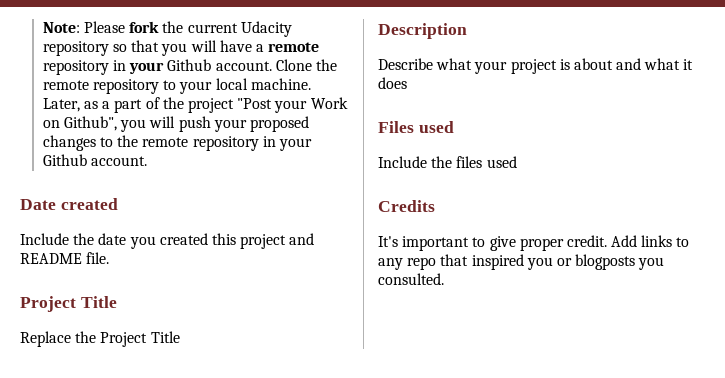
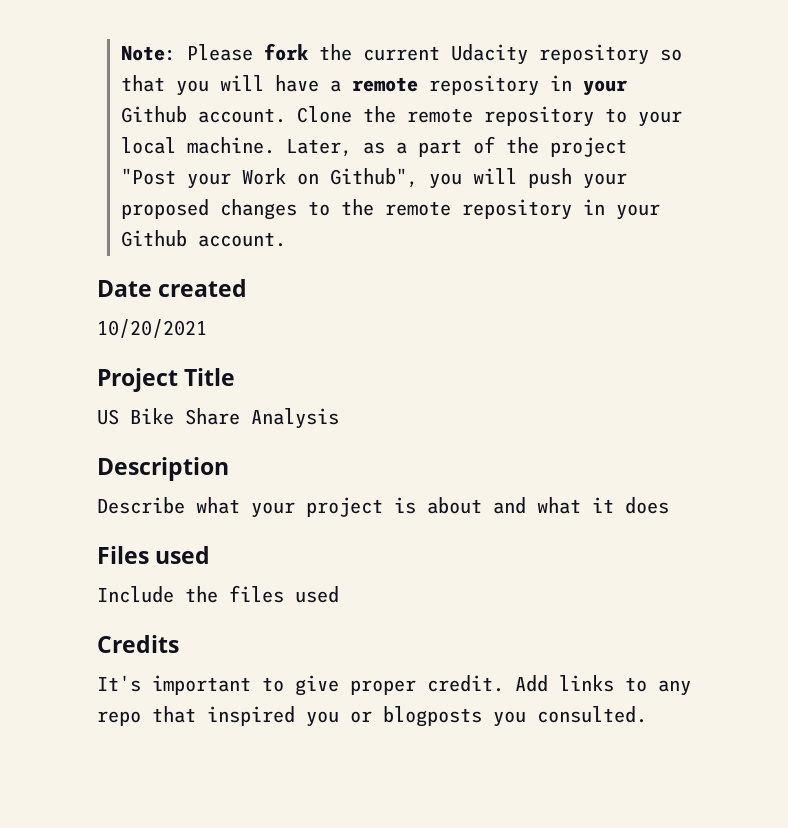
- Include the date you created this project and README file.
+ 10/20/2021
  Project Title
- Replace the Project Title
+ US Bike Share Analysis

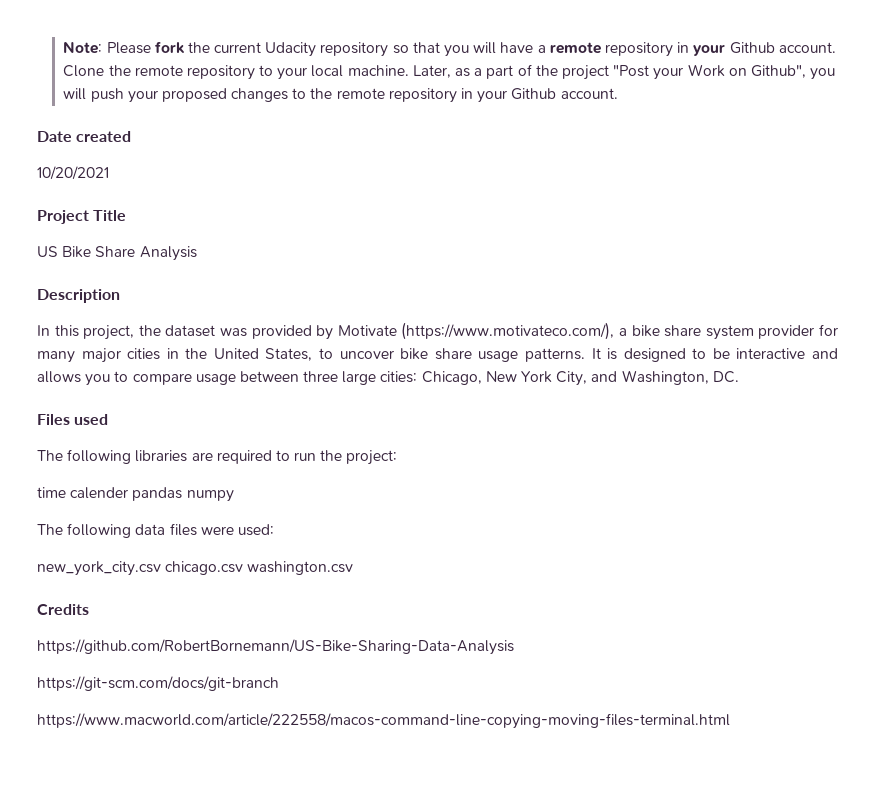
- Describe what your project is about and what it does
+ In this project, the dataset was provided by Motivate (https://www.motivateco.com/), a bike share system provider for many major cities in the United States, to uncover bike share usage patterns. It is designed to be interactive and allows you to compare usage between three large cities: Chicago, New York City, and Washington, DC.
  Files used
- Include the files used
+ The following libraries are required to run the project:
+ time calender pandas numpy
+ The following data files were used:
+ new_york_city.csv chicago.csv washington.csv
  Credits
- It's important to give proper credit. Add links to any repo that inspired you or blogposts you consulted.
+ https://github.com/RobertBornemann/US-Bike-Sharing-Data-Analysis
+ https://git-scm.com/docs/git-branch
+ https://www.macworld.com/article/222558/macos-command-line-copying-moving-files-terminal.html

